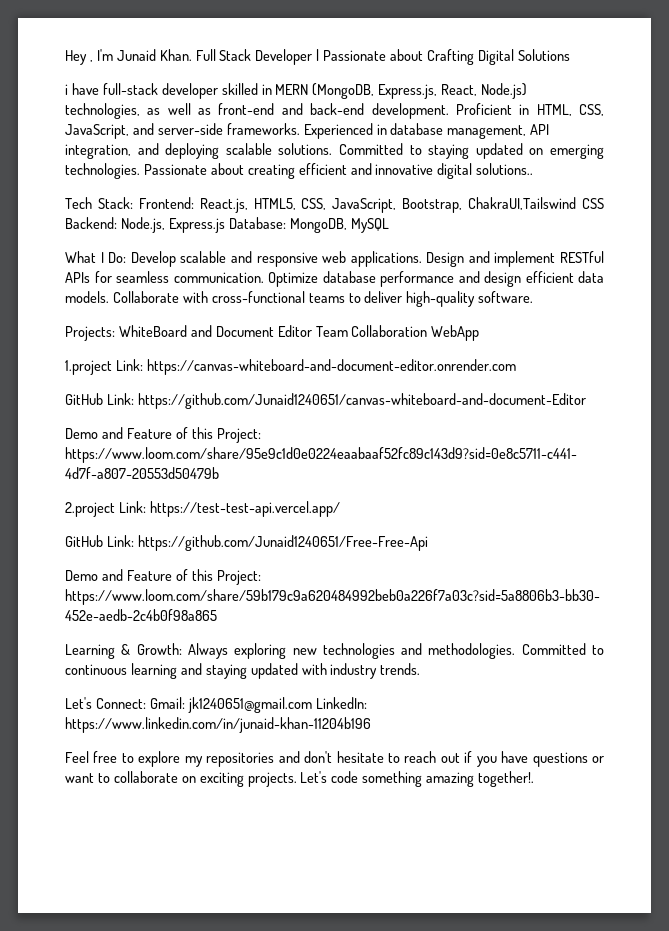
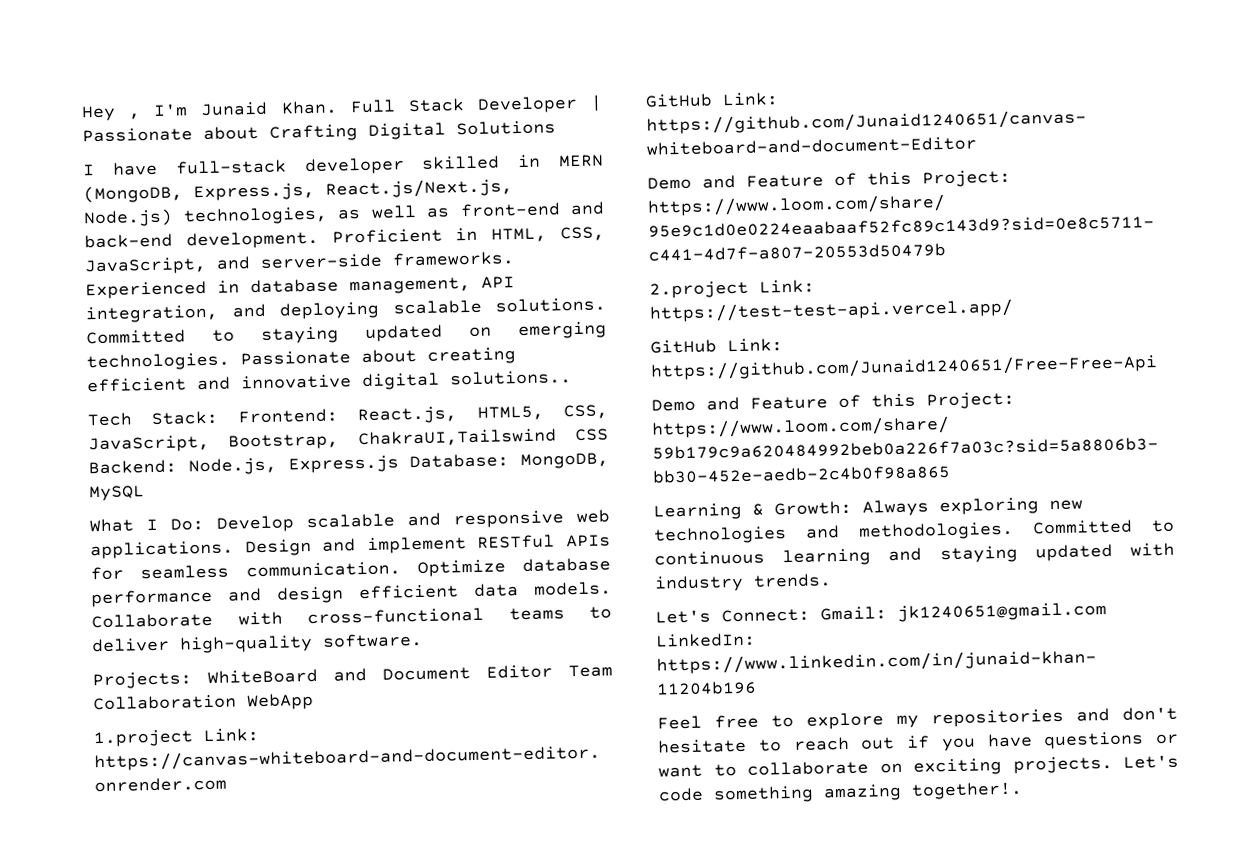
- i have full-stack developer skilled in MERN (MongoDB, Express.js, React, Node.js) technologies, as well as front-end and back-end development.
+ I have full-stack developer skilled in MERN (MongoDB, Express.js, React.js/Next.js, Node.js) technologies, as well as front-end and back-end development.

